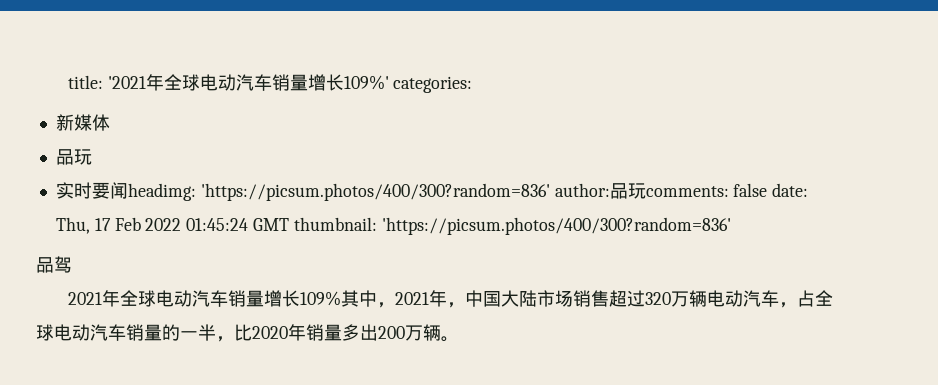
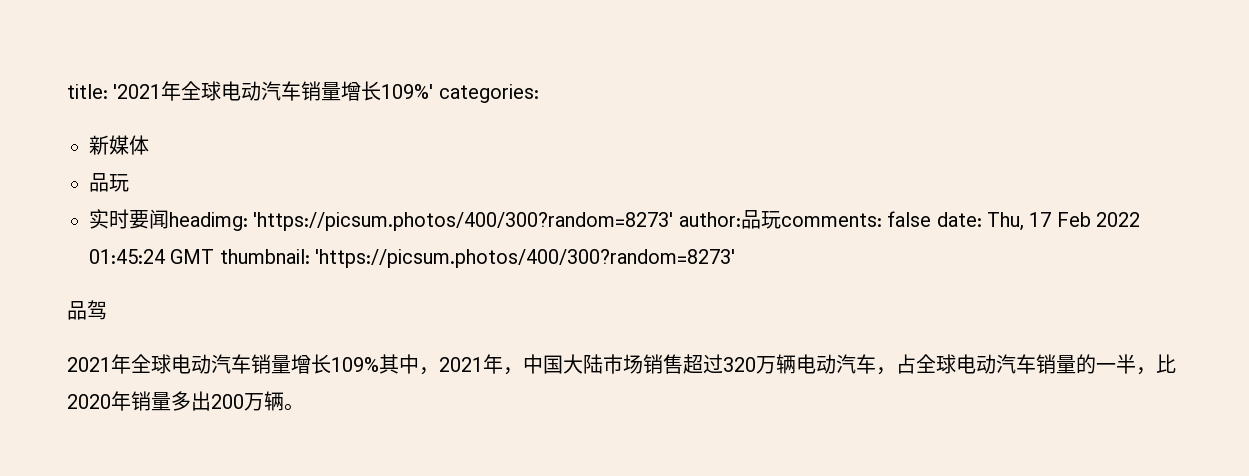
- 实时要闻headimg: 'https://picsum.photos/400/300?random=836' author:品玩comments: false date: Thu, 17 Feb 2022 01:45:24 GMT thumbnail: 'https://picsum.photos/400/300?random=836'
+ 实时要闻headimg: 'https://picsum.photos/400/300?random=8273' author:品玩comments: false date: Thu, 17 Feb 2022 01:45:24 GMT thumbnail: 'https://picsum.photos/400/300?random=8273'

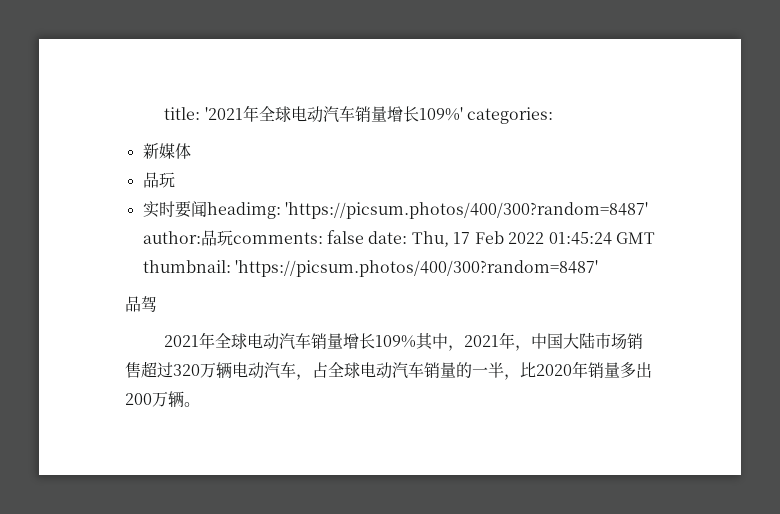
- 实时要闻headimg: 'https://picsum.photos/400/300?random=8273' author:品玩comments: false date: Thu, 17 Feb 2022 01:45:24 GMT thumbnail: 'https://picsum.photos/400/300?random=8273'
+ 实时要闻headimg: 'https://picsum.photos/400/300?random=8487' author:品玩comments: false date: Thu, 17 Feb 2022 01:45:24 GMT thumbnail: 'https://picsum.photos/400/300?random=8487'

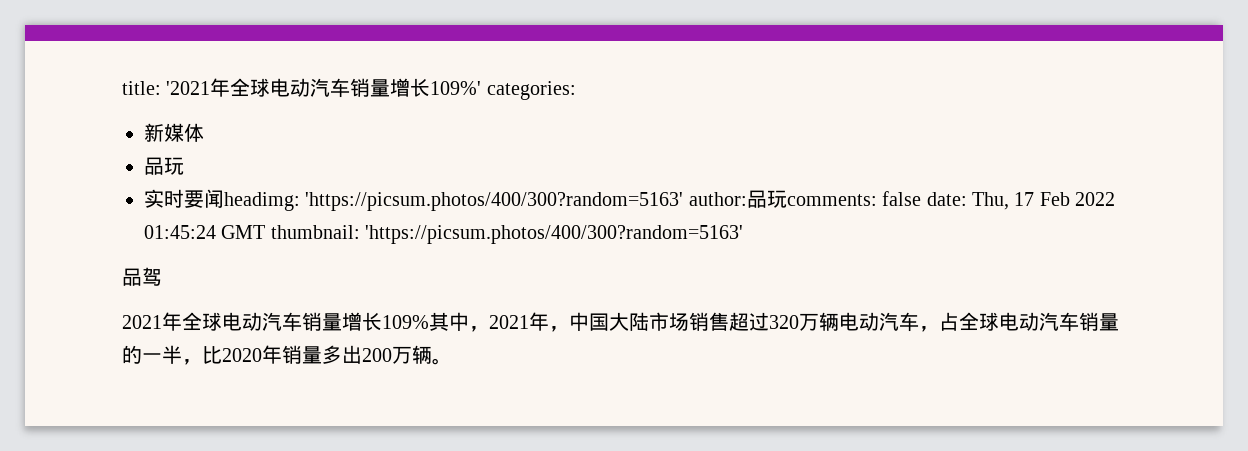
- 实时要闻headimg: 'https://picsum.photos/400/300?random=8487' author:品玩comments: false date: Thu, 17 Feb 2022 01:45:24 GMT thumbnail: 'https://picsum.photos/400/300?random=8487'
+ 实时要闻headimg: 'https://picsum.photos/400/300?random=5163' author:品玩comments: false date: Thu, 17 Feb 2022 01:45:24 GMT thumbnail: 'https://picsum.photos/400/300?random=5163'

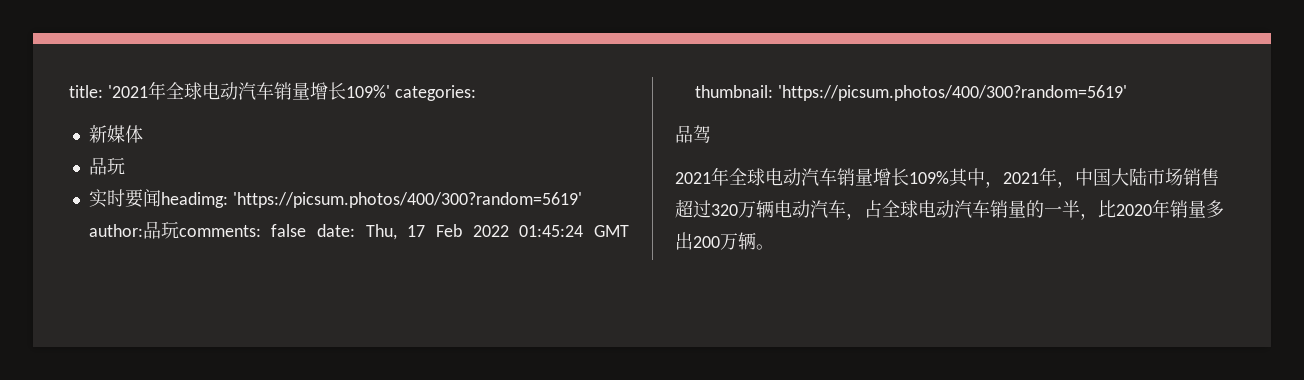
- 实时要闻headimg: 'https://picsum.photos/400/300?random=5163' author:品玩comments: false date: Thu, 17 Feb 2022 01:45:24 GMT thumbnail: 'https://picsum.photos/400/300?random=5163'
+ 实时要闻headimg: 'https://picsum.photos/400/300?random=5619' author:品玩comments: false date: Thu, 17 Feb 2022 01:45:24 GMT thumbnail: 'https://picsum.photos/400/300?random=5619'

